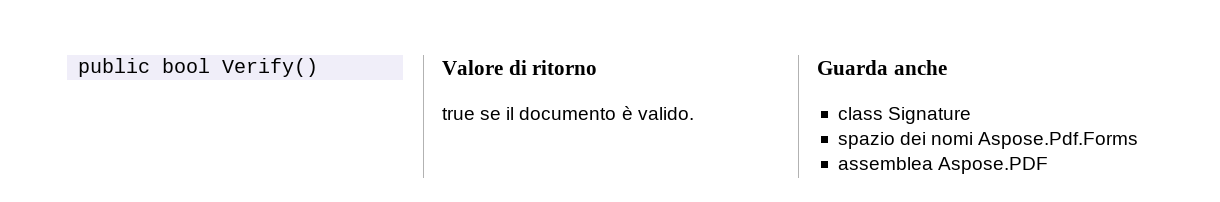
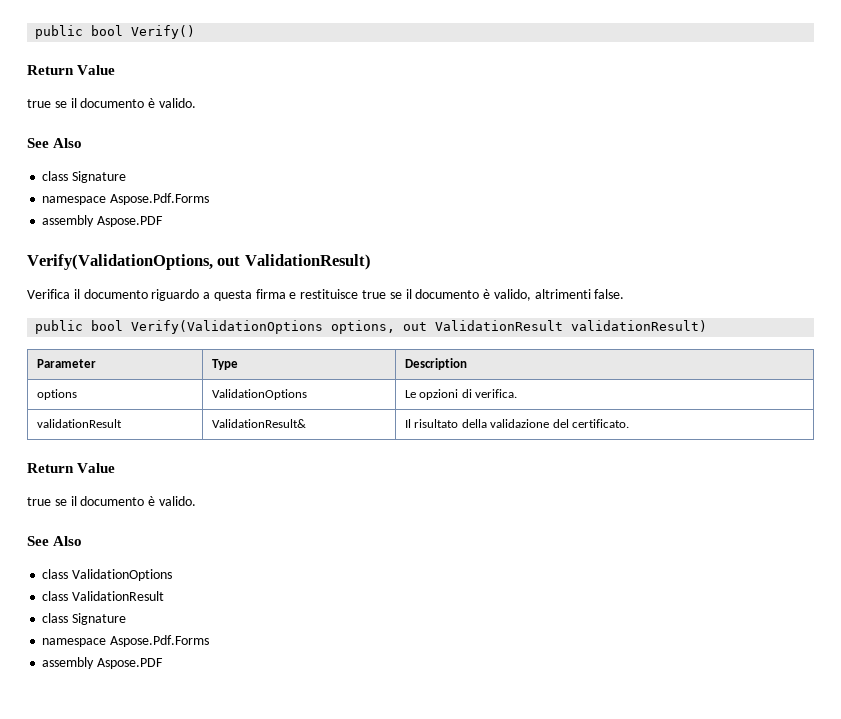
  public bool Verify()
- Valore di ritorno
+ Return Value
  true se il documento è valido.
- Guarda anche
+ See Also
  class Signature
- spazio dei nomi Aspose.Pdf.Forms
- assemblea Aspose.PDF
+ namespace Aspose.Pdf.Forms
+ assembly Aspose.PDF
+ Verify(ValidationOptions, out ValidationResult)
+ Verifica il documento riguardo a questa firma e restituisce true se il documento è valido, altrimenti false.
+ public bool Verify(ValidationOptions options, out ValidationResult validationResult)
+ Parameter | Type | Description
+ options | ValidationOptions | Le opzioni di verifica.
+ validationResult | ValidationResult& | Il risultato della validazione del certificato.
+ Return Value
+ true se il documento è valido.
+ See Also
+ class ValidationOptions
+ class ValidationResult
+ class Signature
+ namespace Aspose.Pdf.Forms
+ assembly Aspose.PDF

